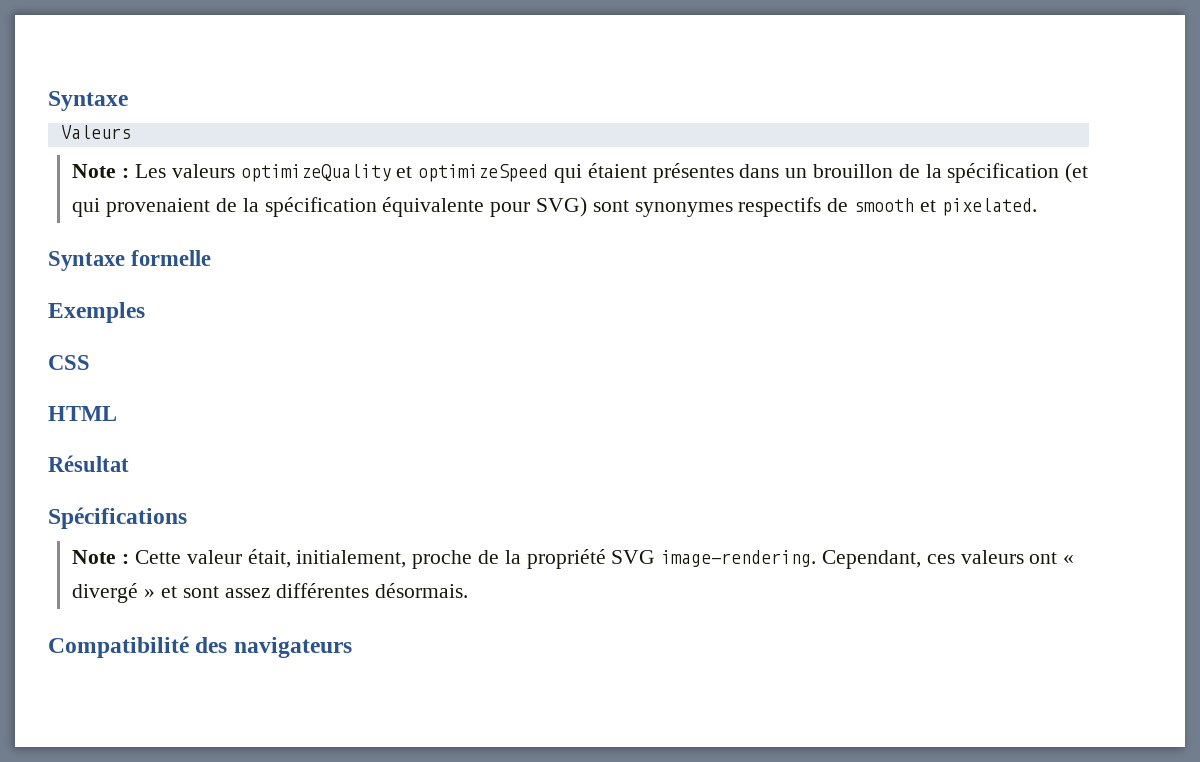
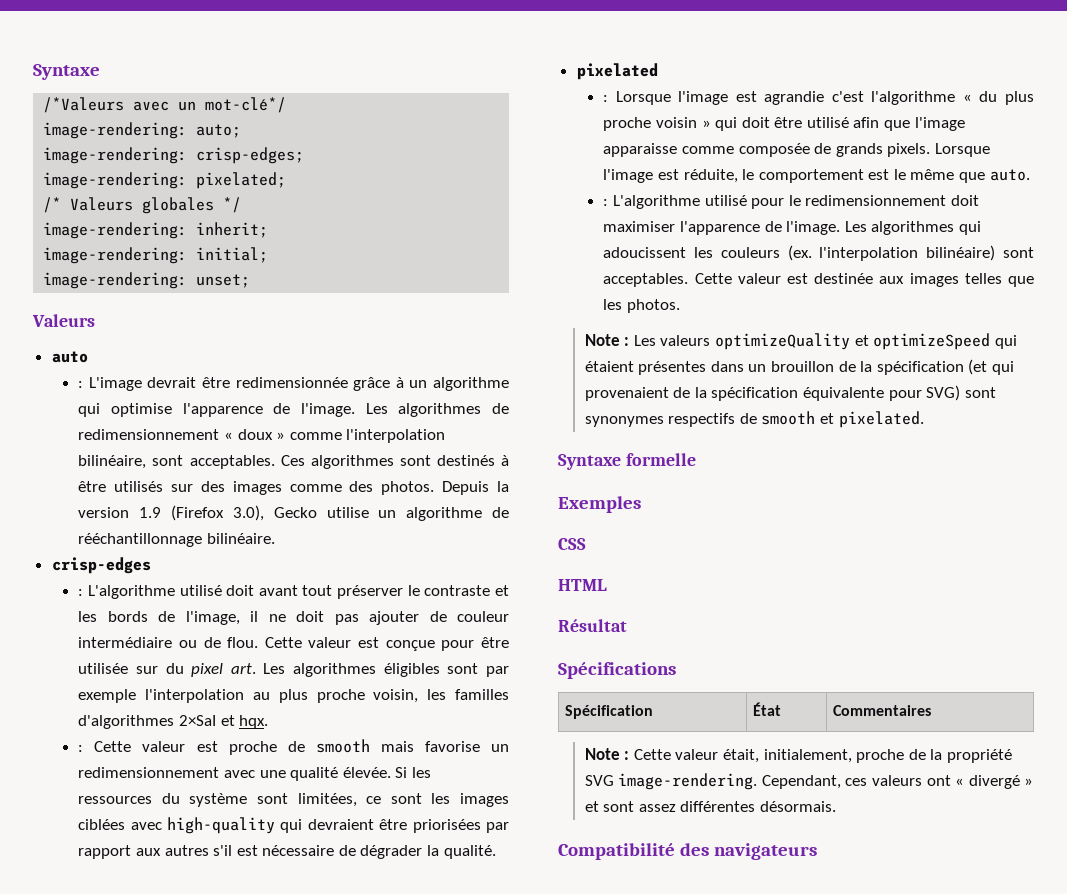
+ /*Valeurs avec un mot-clé*/
+ image-rendering: auto;
+ image-rendering: crisp-edges;
+ image-rendering: pixelated;
+ /* Valeurs globales */
+ image-rendering: inherit;
+ image-rendering: initial;
+ image-rendering: unset;
  Valeurs
+ auto
+ : L'image devrait être redimensionnée grâce à un algorithme qui optimise l'apparence de l'image. Les algorithmes de redimensionnement « doux » comme l'interpolation bilinéaire, sont acceptables. Ces algorithmes sont destinés à être utilisés sur des images comme des photos. Depuis la version 1.9 (Firefox 3.0), Gecko utilise un algorithme de rééchantillonnage bilinéaire.
+ crisp-edges
+ : L'algorithme utilisé doit avant tout préserver le contraste et les bords de l'image, il ne doit pas ajouter de couleur intermédiaire ou de flou. Cette valeur est conçue pour être utilisée sur du pixel art. Les algorithmes éligibles sont par exemple l'interpolation au plus proche voisin, les familles d'algorithmes 2×SaI et hqx.
+ : Cette valeur est proche de smooth mais favorise un redimensionnement avec une qualité élevée. Si les ressources du système sont limitées, ce sont les images ciblées avec high-quality qui devraient être priorisées par rapport aux autres s'il est nécessaire de dégrader la qualité.
+ pixelated
+ : Lorsque l'image est agrandie c'est l'algorithme « du plus proche voisin » qui doit être utilisé afin que l'image apparaisse comme composée de grands pixels. Lorsque l'image est réduite, le comportement est le même que auto.
+ : L'algorithme utilisé pour le redimensionnement doit maximiser l'apparence de l'image. Les algorithmes qui adoucissent les couleurs (ex. l'interpolation bilinéaire) sont acceptables. Cette valeur est destinée aux images telles que les photos.
+ Spécification | État | Commentaires

